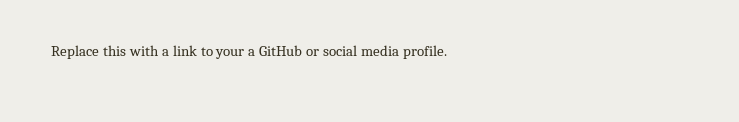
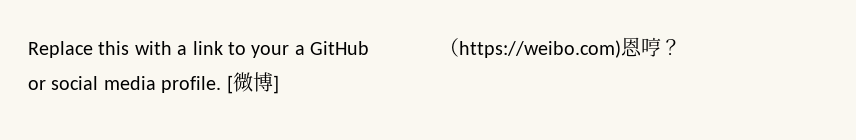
+ [微博]（https://weibo.com)恩哼？

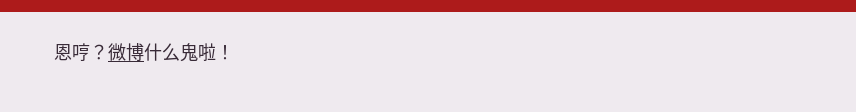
- Replace this with a link to your a GitHub or social media profile. [微博]（https://weibo.com)恩哼？
+ 恩哼？微博什么鬼啦！

